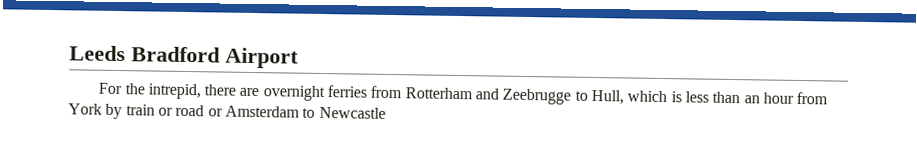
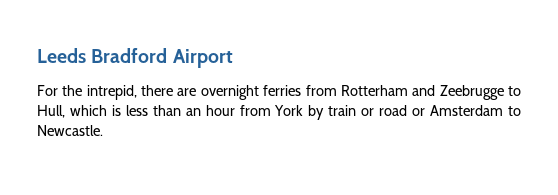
- For the intrepid, there are overnight ferries from Rotterham and Zeebrugge to Hull, which is less than an hour from York by train or road or Amsterdam to Newcastle
+ For the intrepid, there are overnight ferries from Rotterham and Zeebrugge to Hull, which is less than an hour from York by train or road or Amsterdam to Newcastle.

